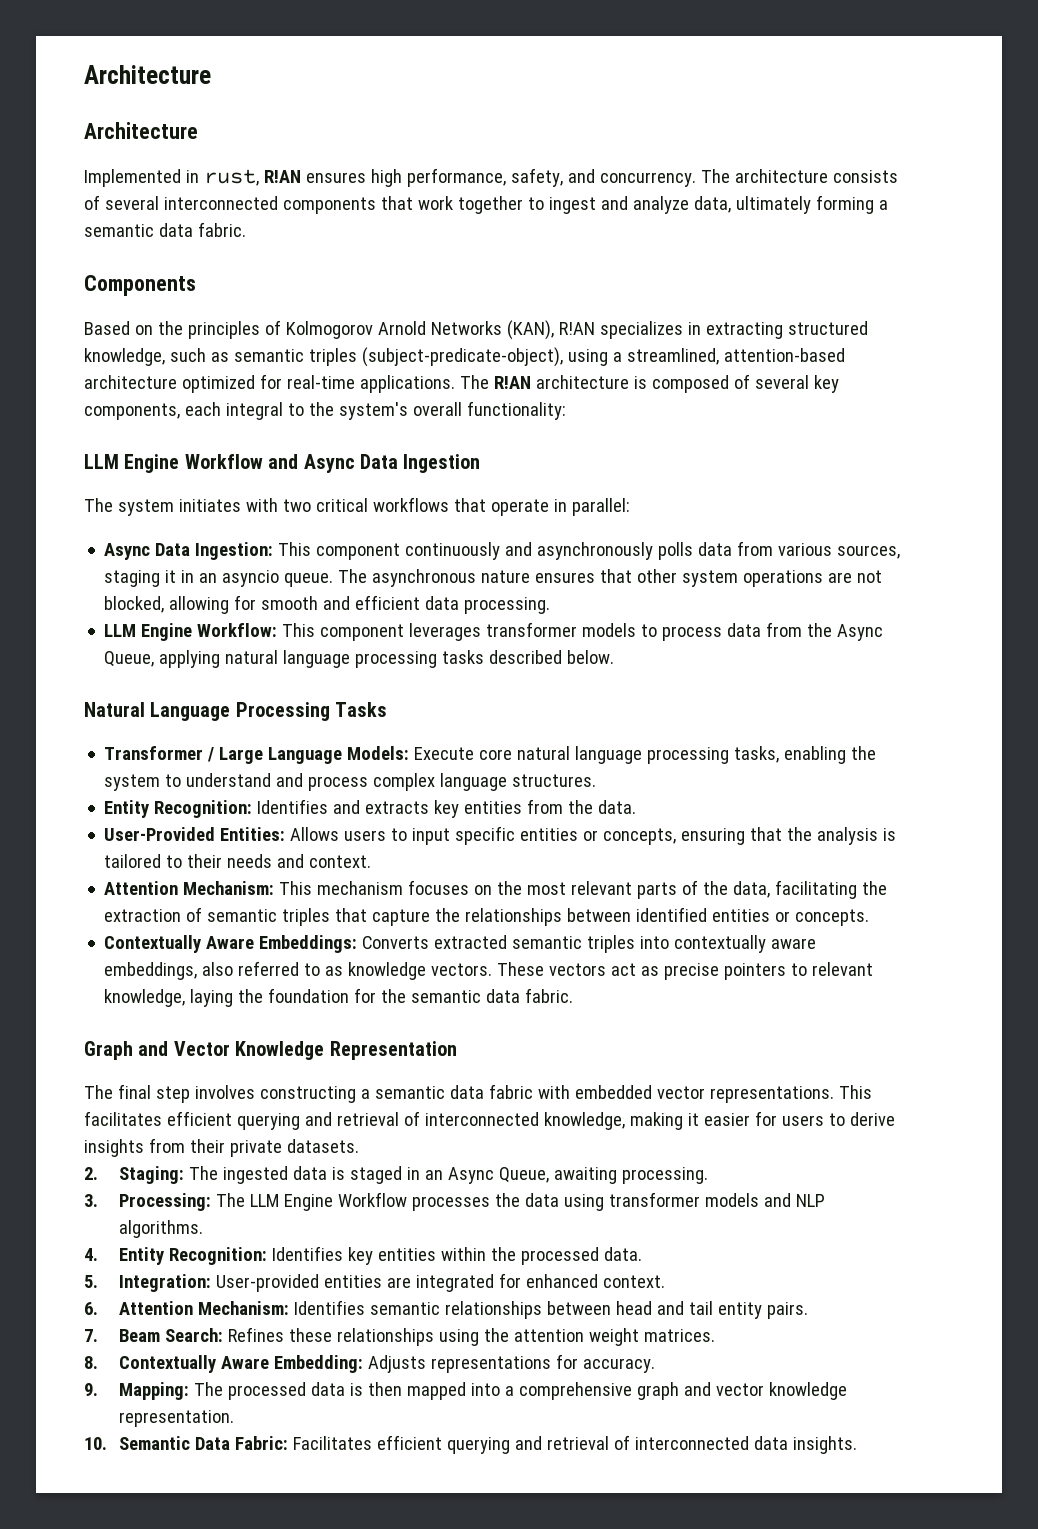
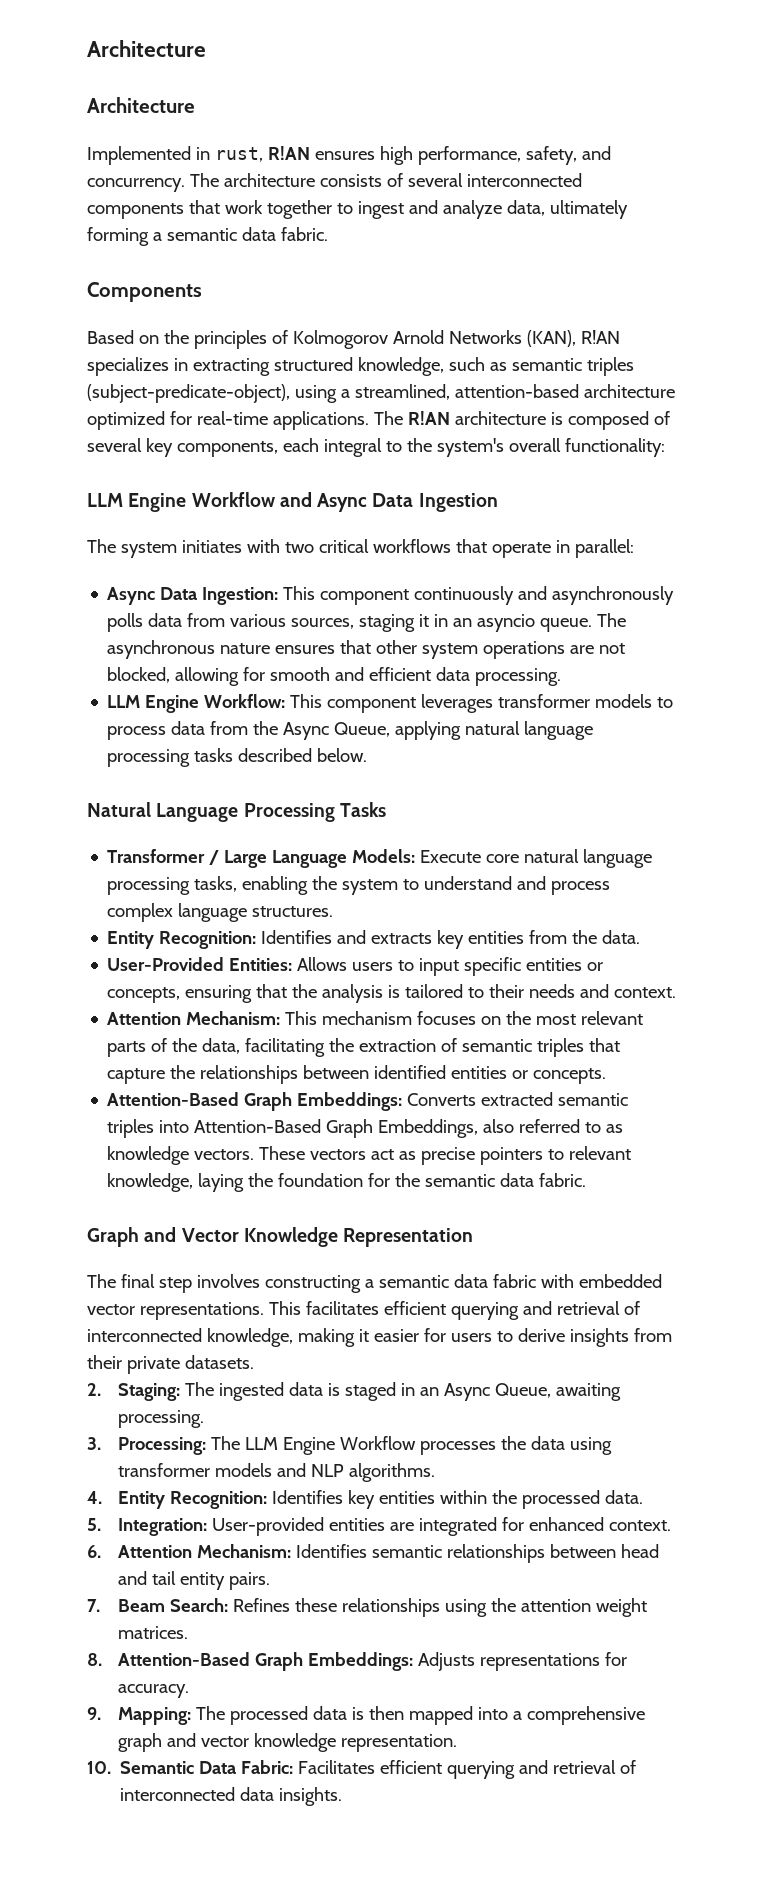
- Contextually Aware Embeddings: Converts extracted semantic triples into contextually aware embeddings, also referred to as knowledge vectors.
+ Attention-Based Graph Embeddings: Converts extracted semantic triples into Attention-Based Graph Embeddings, also referred to as knowledge vectors.
- 8. Contextually Aware Embedding: Adjusts representations for accuracy.
+ 8. Attention-Based Graph Embeddings: Adjusts representations for accuracy.

